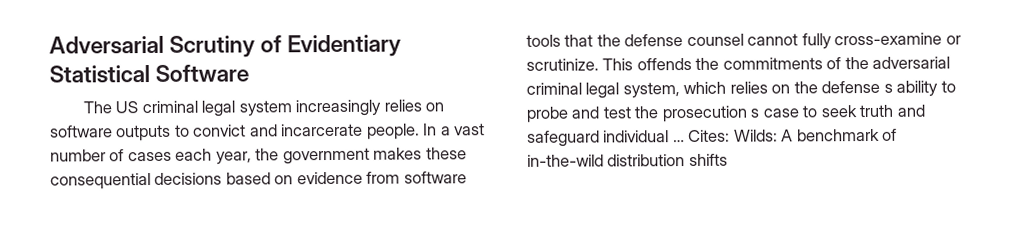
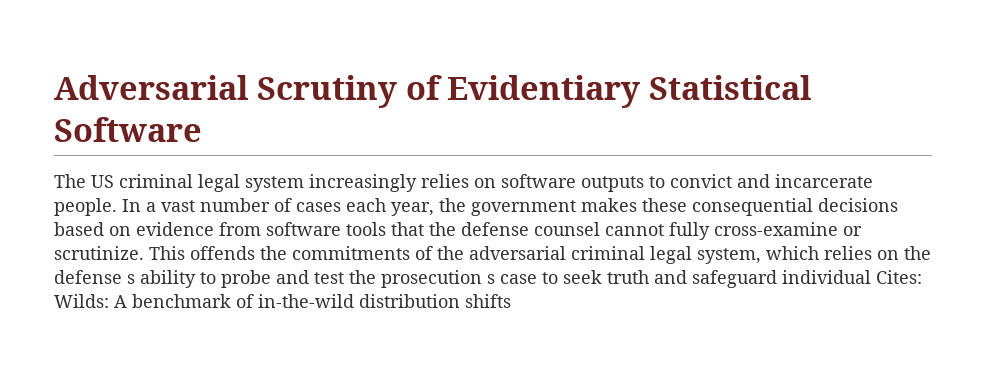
- This offends the commitments of the adversarial criminal legal system, which relies on the defense s ability to probe and test the prosecution s case to seek truth and safeguard individual … Cites: Wilds: A benchmark of in-the-wild distribution shifts
+ This offends the commitments of the adversarial criminal legal system, which relies on the defense s ability to probe and test the prosecution s case to seek truth and safeguard individual Cites: Wilds: A benchmark of in-the-wild distribution shifts

